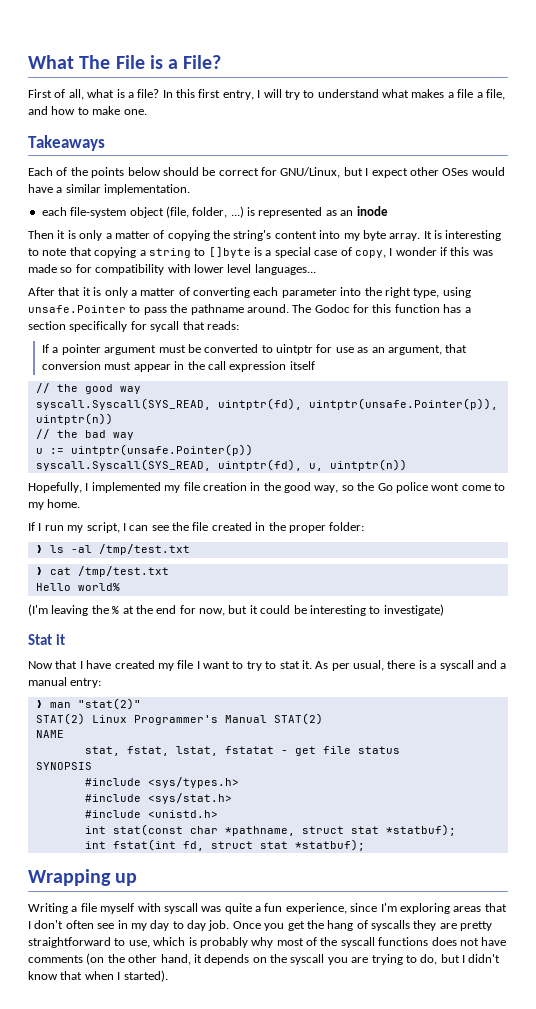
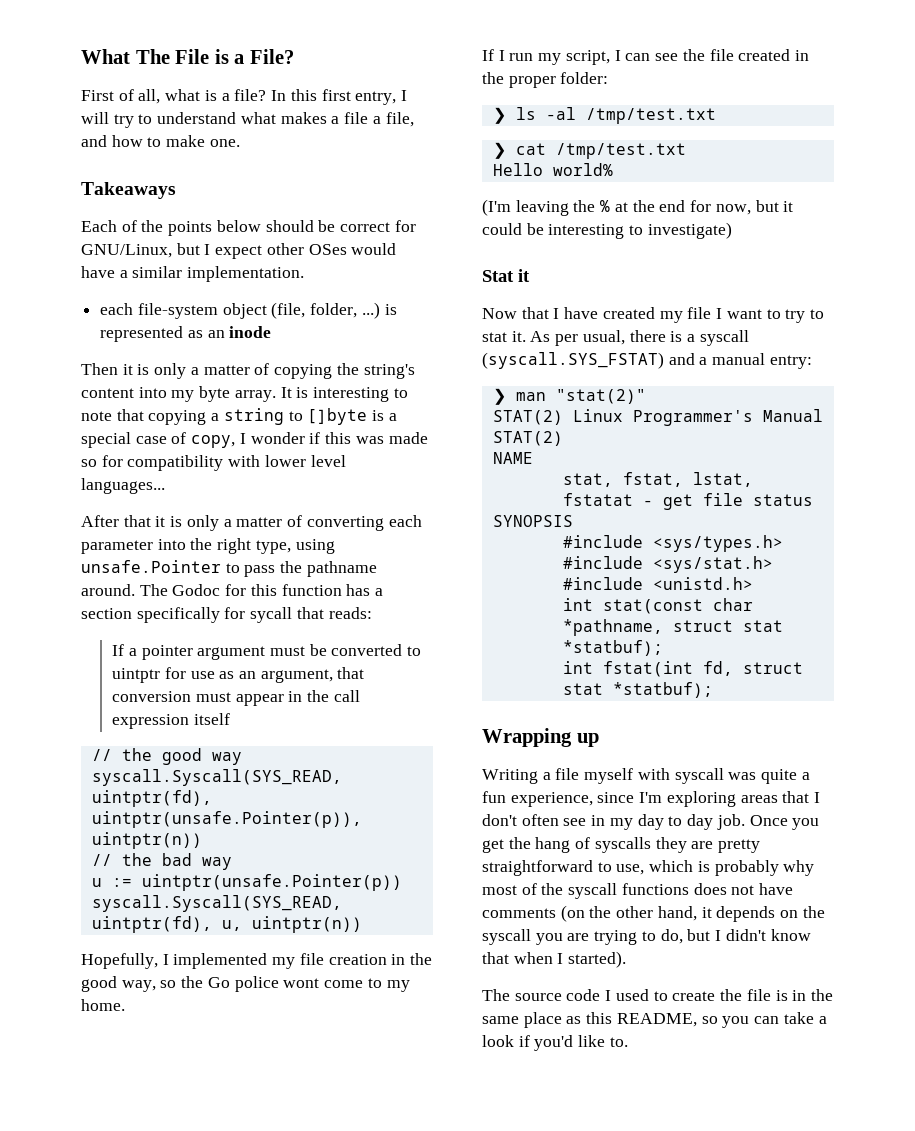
- As per usual, there is a syscall and a manual entry:
+ As per usual, there is a syscall (syscall.SYS_FSTAT) and a manual entry:
+ The source code I used to create the file is in the same place as this README, so you can take a look if you'd like to.

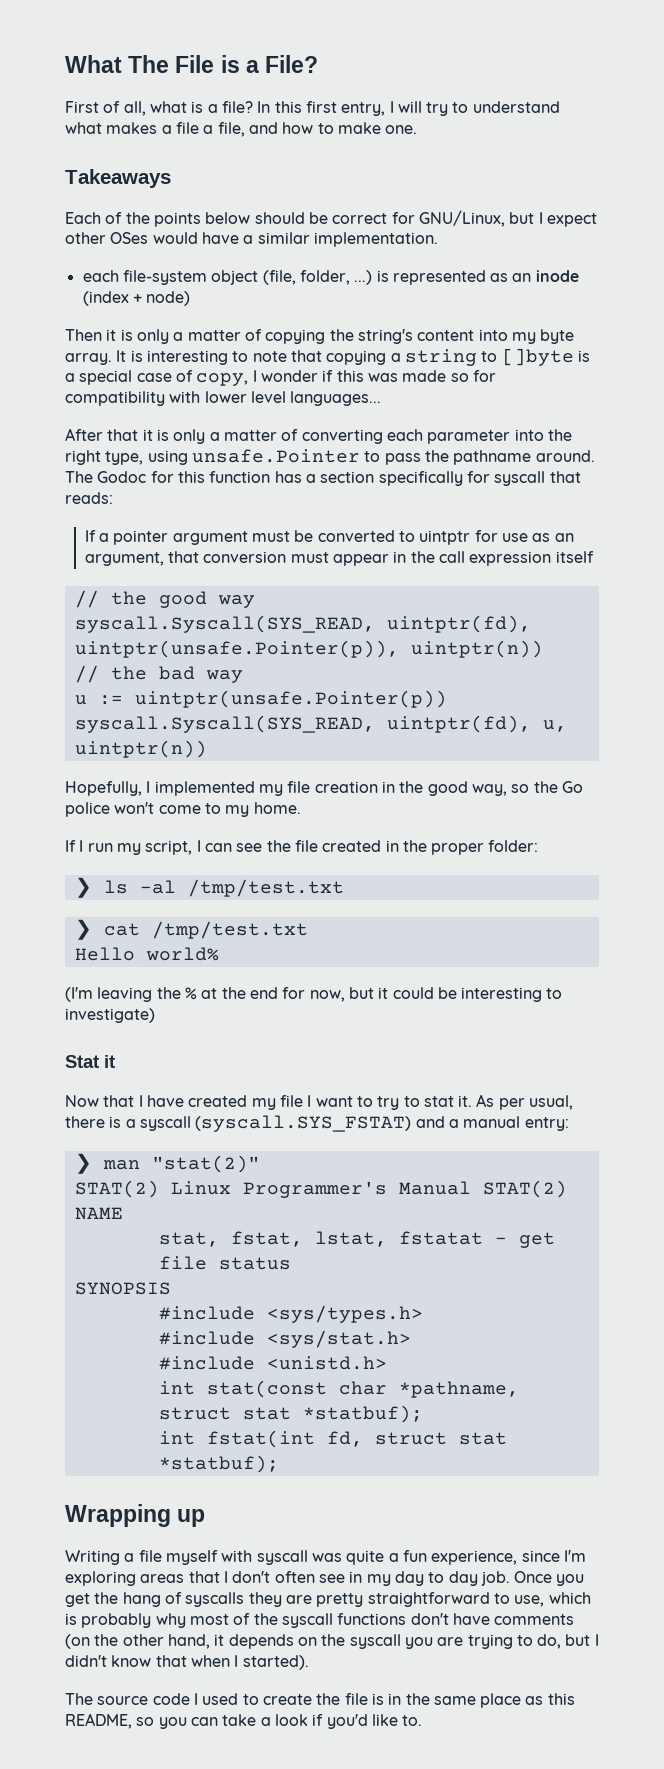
- each file-system object (file, folder, ...) is represented as an inode
+ each file-system object (file, folder, ...) is represented as an inode (index + node)
- The Godoc for this function has a section specifically for sycall that reads:
+ The Godoc for this function has a section specifically for syscall that reads:
- Hopefully, I implemented my file creation in the good way, so the Go police wont come to my home.
+ Hopefully, I implemented my file creation in the good way, so the Go police won't come to my home.
- Once you get the hang of syscalls they are pretty straightforward to use, which is probably why most of the syscall functions does not have comments (on the other hand, it depends on the syscall you are trying to do, but I didn't know that when I started).
+ Once you get the hang of syscalls they are pretty straightforward to use, which is probably why most of the syscall functions don't have comments (on the other hand, it depends on the syscall you are trying to do, but I didn't know that when I started).

